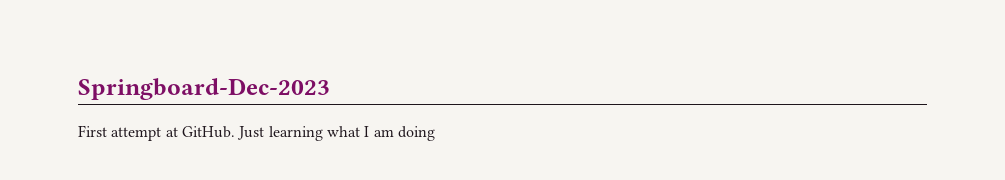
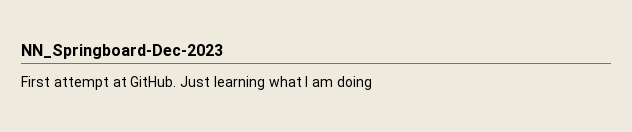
- Springboard-Dec-2023
+ NN_Springboard-Dec-2023

